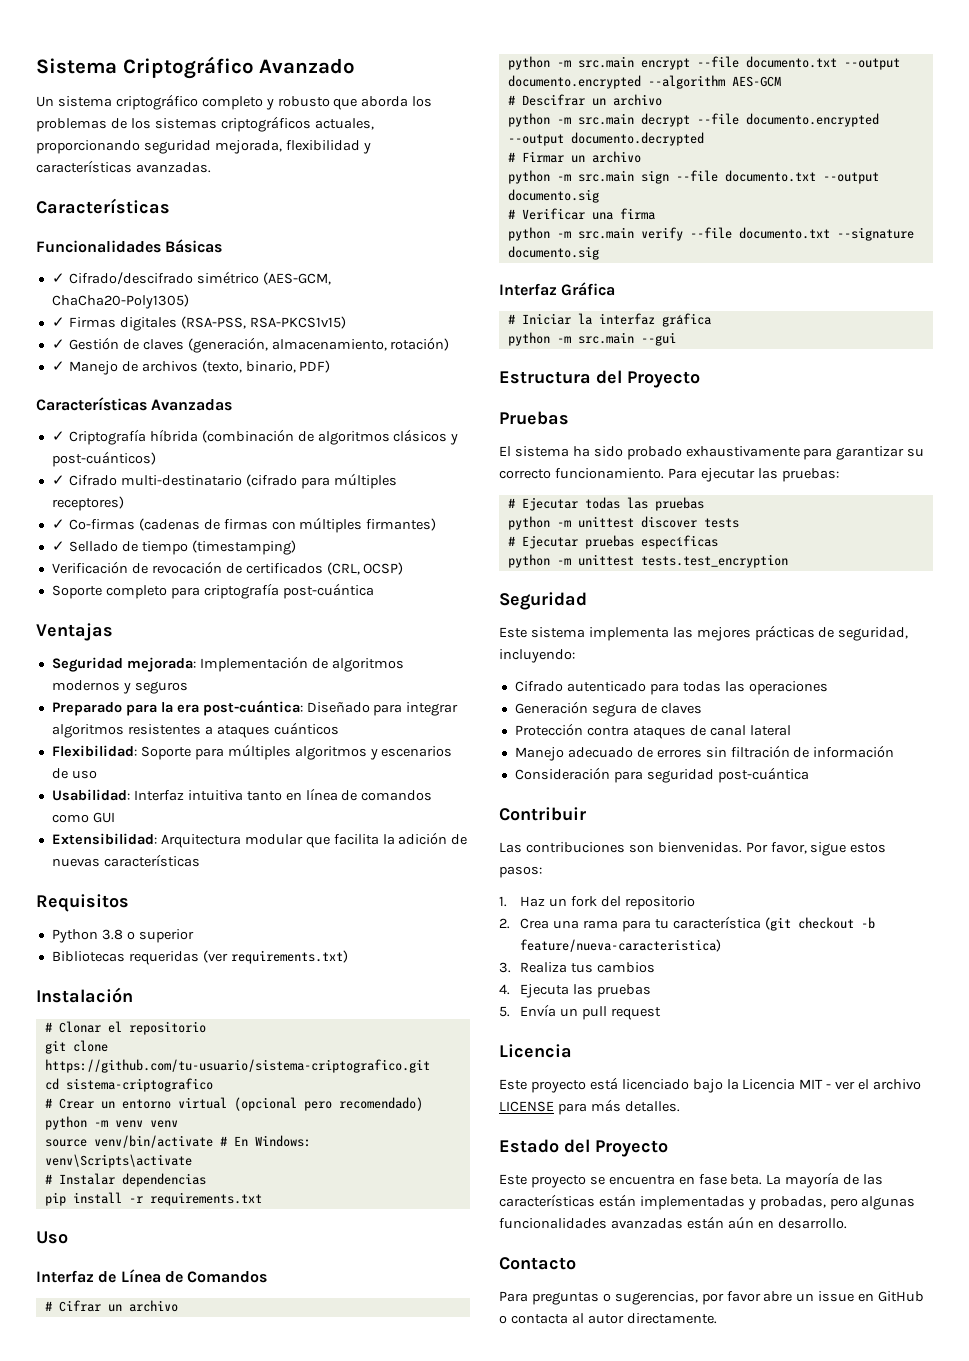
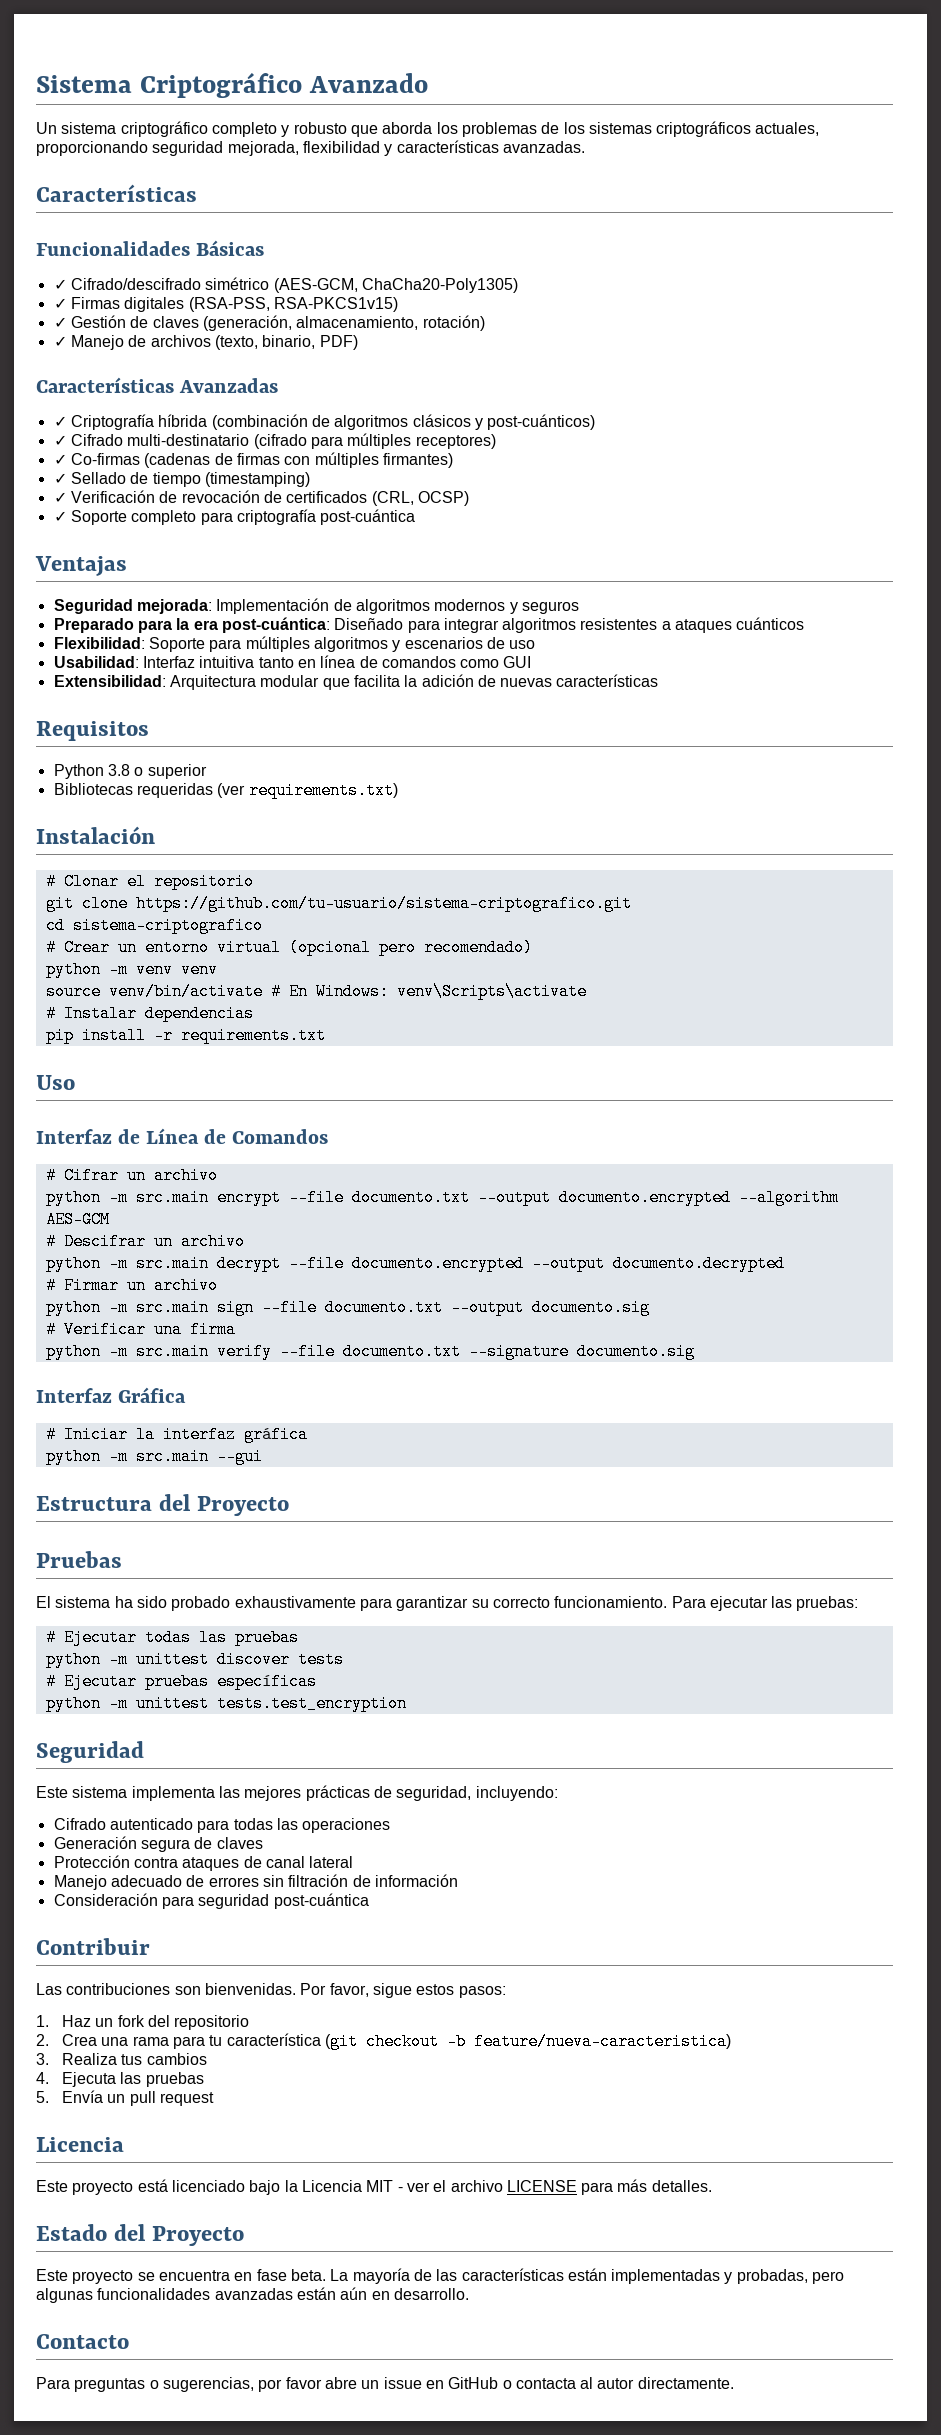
- Verificación de revocación de certificados (CRL, OCSP)
+ ✓ Verificación de revocación de certificados (CRL, OCSP)
- Soporte completo para criptografía post-cuántica
+ ✓ Soporte completo para criptografía post-cuántica

